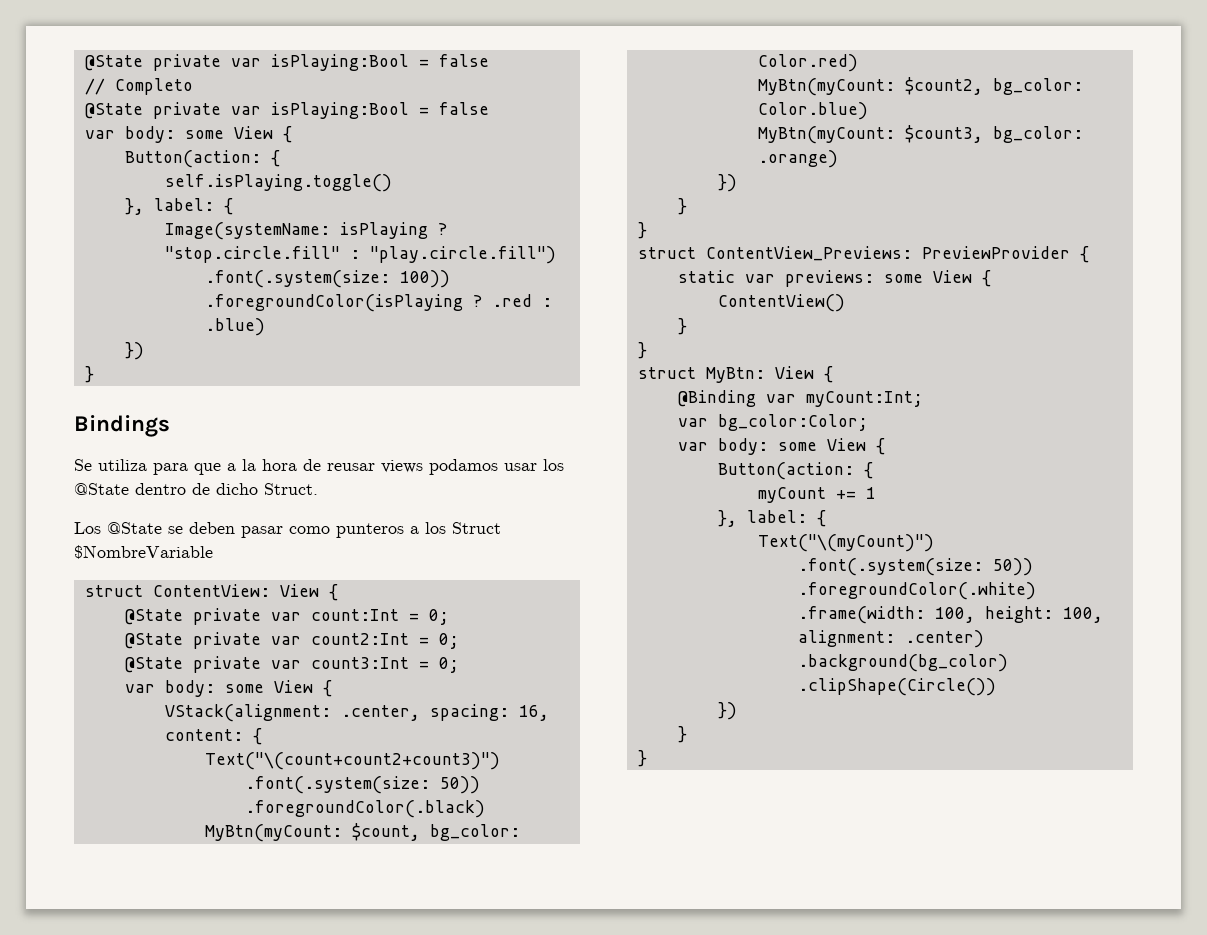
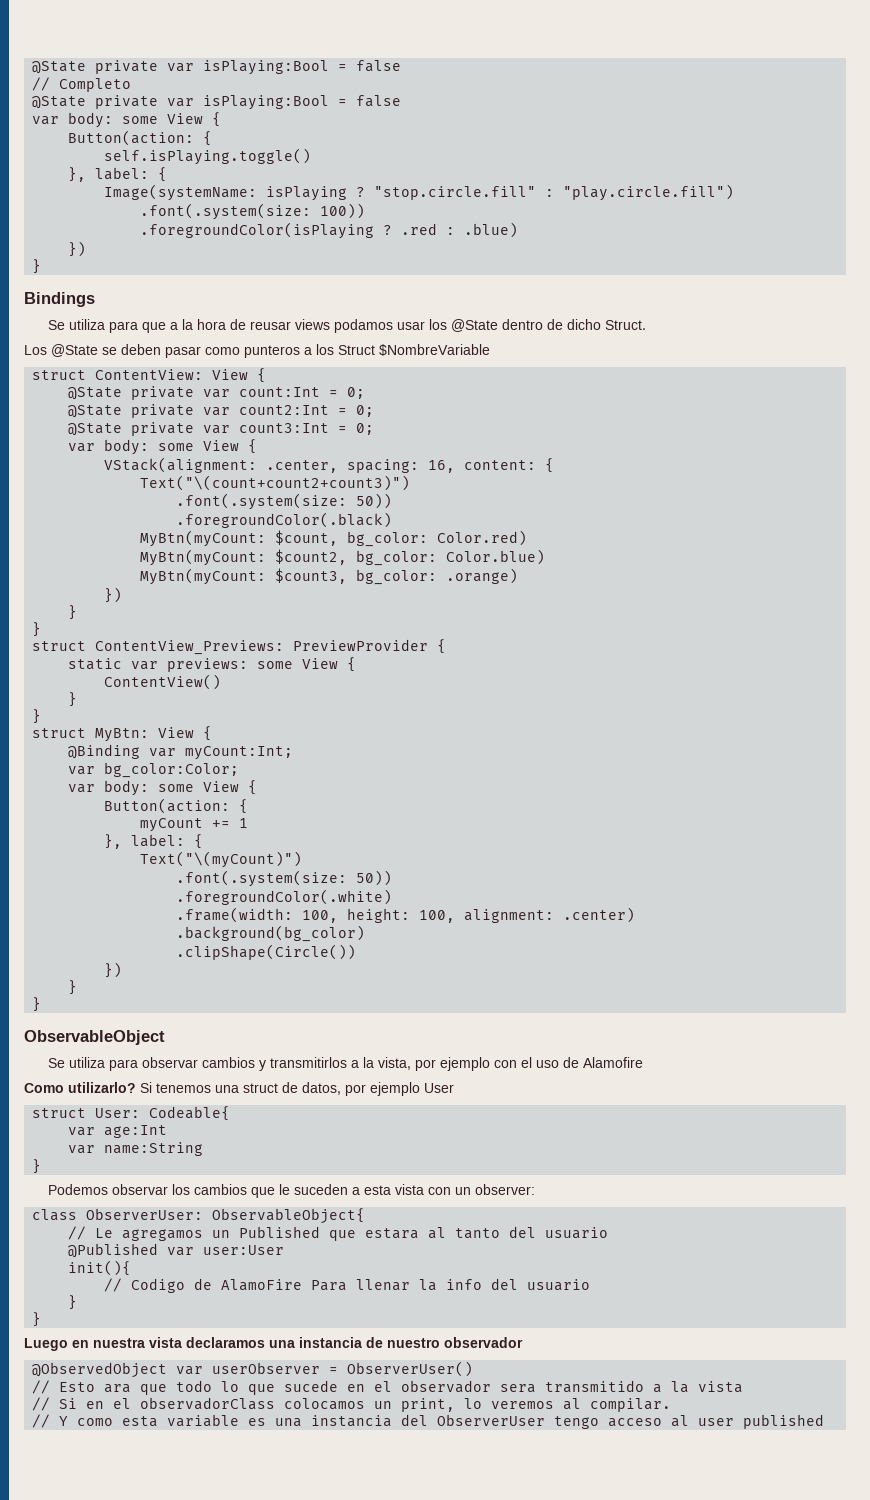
+ ObservableObject
+ Se utiliza para observar cambios y transmitirlos a la vista, por ejemplo con el uso de Alamofire
+ Como utilizarlo? Si tenemos una struct de datos, por ejemplo User
+ struct User: Codeable{
+ var age:Int
+ var name:String
+ }
+ Podemos observar los cambios que le suceden a esta vista con un observer:
+ class ObserverUser: ObservableObject{
+ // Le agregamos un Published que estara al tanto del usuario
+ @Published var user:User
+ init(){
+ // Codigo de AlamoFire Para llenar la info del usuario
+ }
+ }
+ Luego en nuestra vista declaramos una instancia de nuestro observador
+ @ObservedObject var userObserver = ObserverUser()
+ // Esto ara que todo lo que sucede en el observador sera transmitido a la vista
+ // Si en el observadorClass colocamos un print, lo veremos al compilar.
+ // Y como esta variable es una instancia del ObserverUser tengo acceso al user published

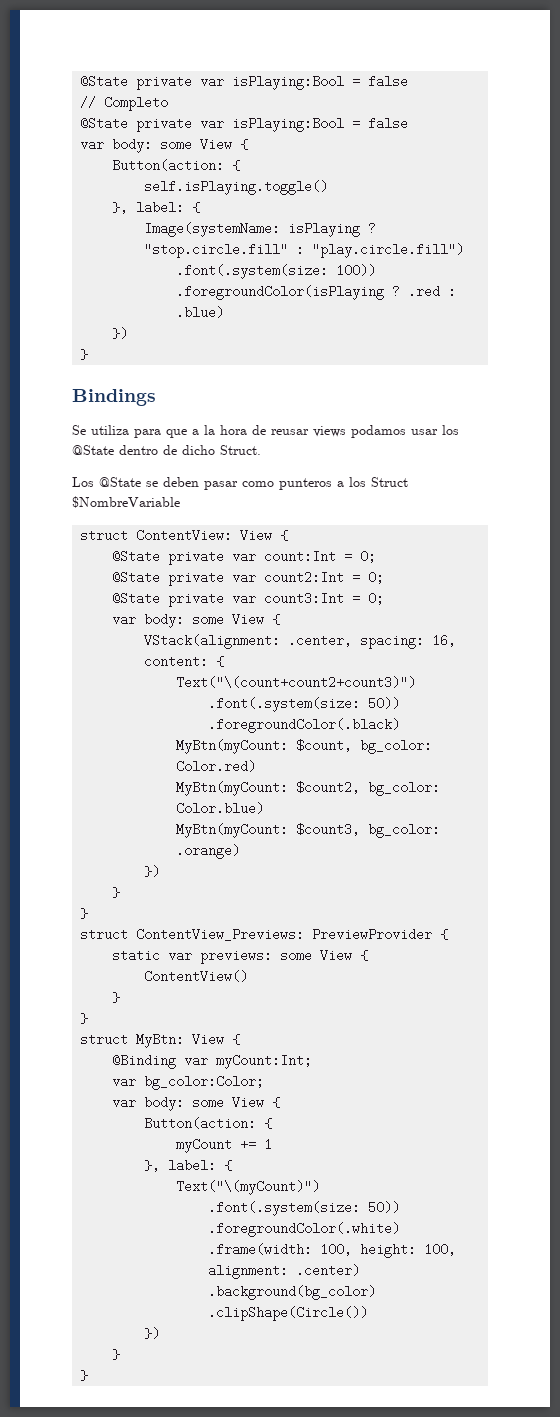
- ObservableObject
- Se utiliza para observar cambios y transmitirlos a la vista, por ejemplo con el uso de Alamofire
- Como utilizarlo? Si tenemos una struct de datos, por ejemplo User
- struct User: Codeable{
- var age:Int
- var name:String
- }
- Podemos observar los cambios que le suceden a esta vista con un observer:
- class ObserverUser: ObservableObject{
- // Le agregamos un Published que estara al tanto del usuario
- @Published var user:User
- init(){
- // Codigo de AlamoFire Para llenar la info del usuario
- }
- }
- Luego en nuestra vista declaramos una instancia de nuestro observador
- @ObservedObject var userObserver = ObserverUser()
- // Esto ara que todo lo que sucede en el observador sera transmitido a la vista
- // Si en el observadorClass colocamos un print, lo veremos al compilar.
- // Y como esta variable es una instancia del ObserverUser tengo acceso al user published

